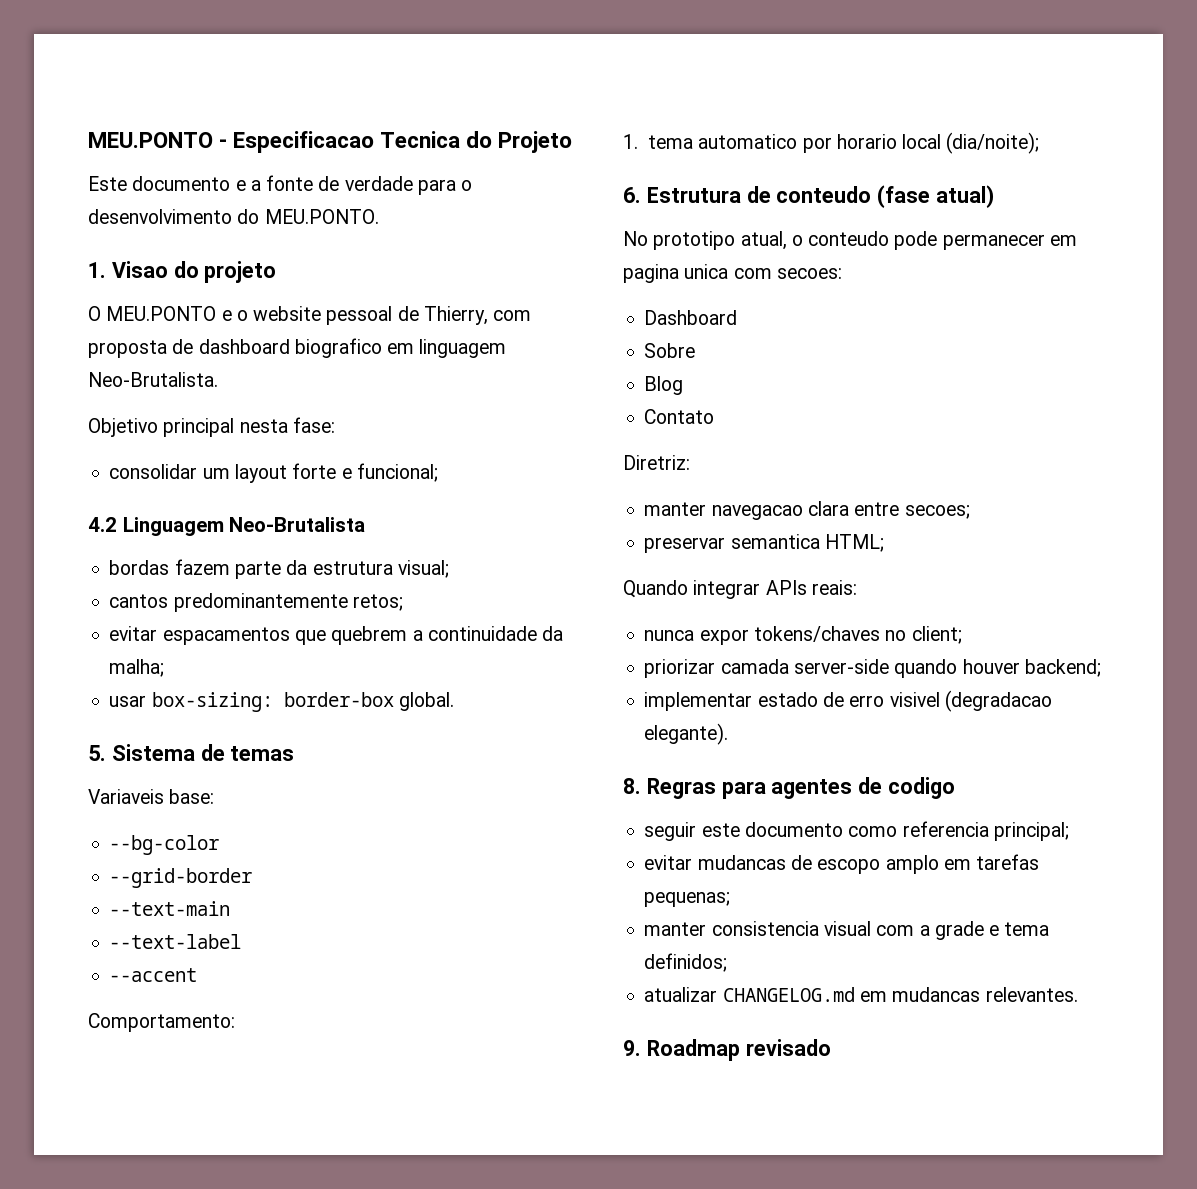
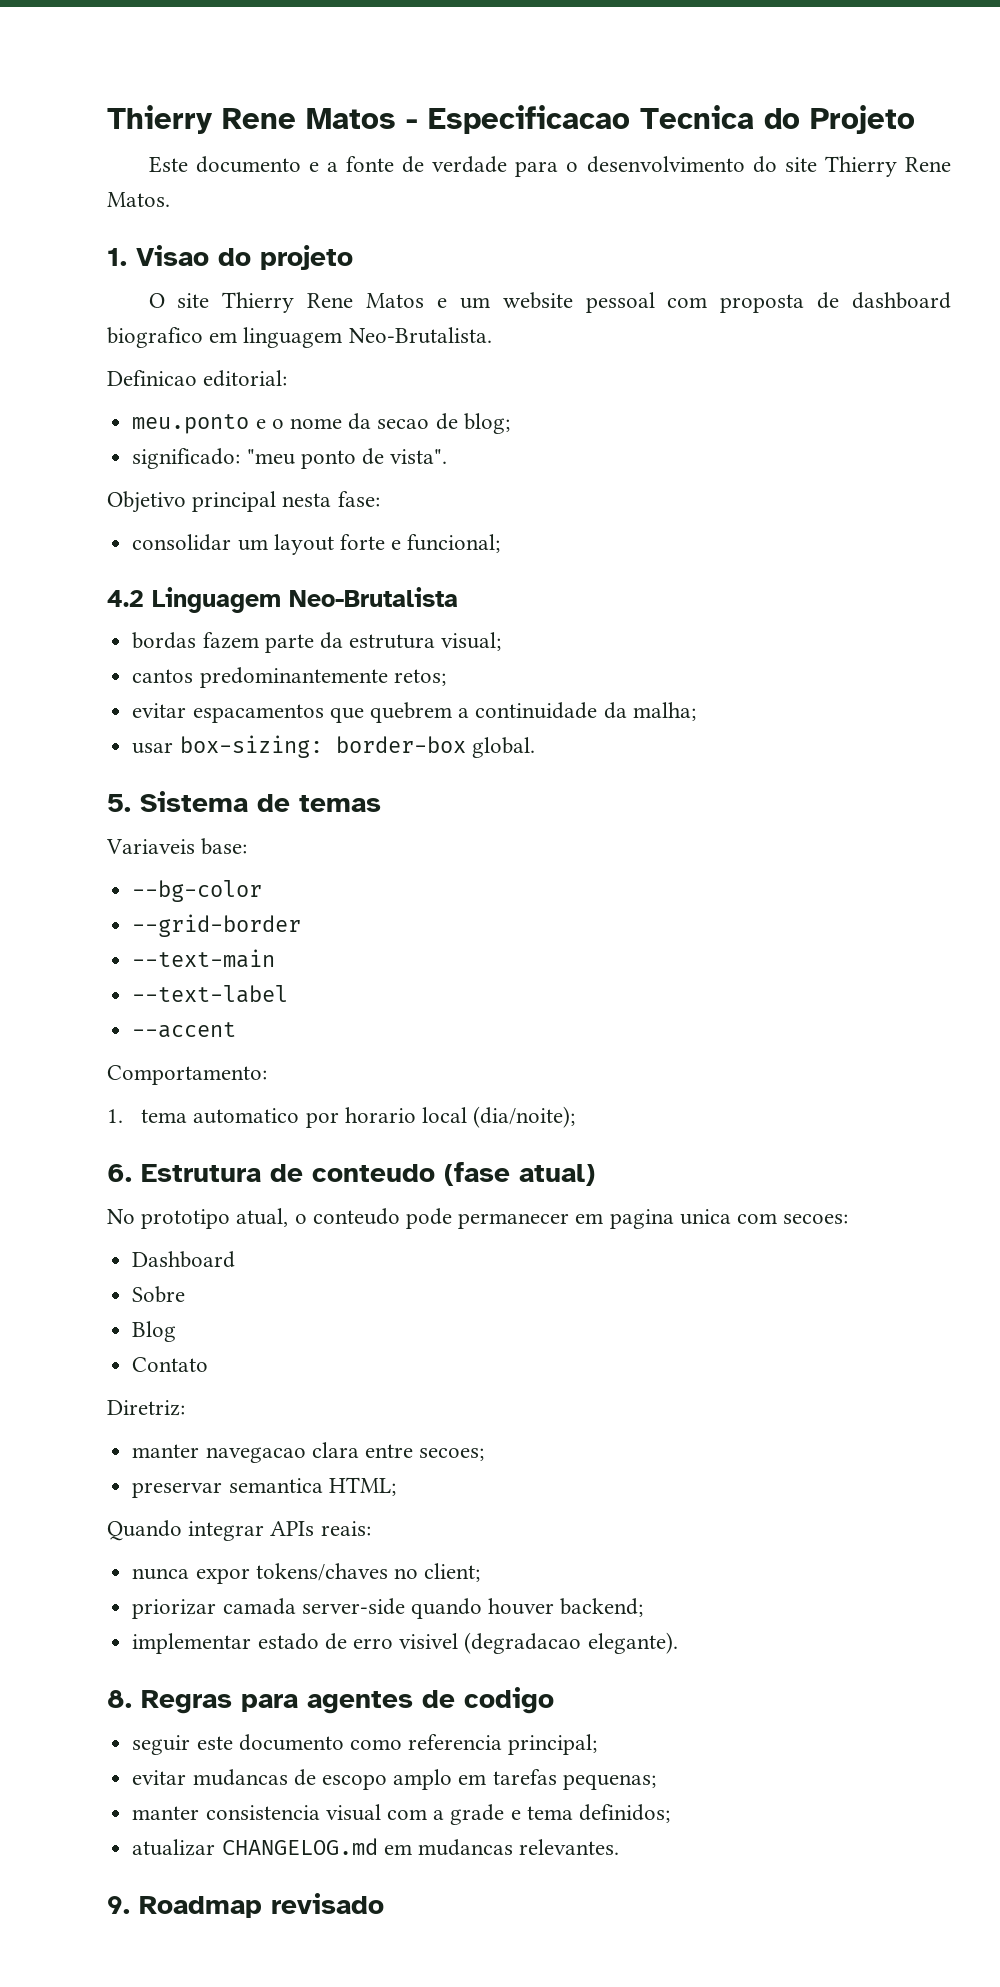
- MEU.PONTO - Especificacao Tecnica do Projeto
+ Thierry Rene Matos - Especificacao Tecnica do Projeto
- Este documento e a fonte de verdade para o desenvolvimento do MEU.PONTO.
+ Este documento e a fonte de verdade para o desenvolvimento do site Thierry Rene Matos.
- O MEU.PONTO e o website pessoal de Thierry, com proposta de dashboard biografico em linguagem Neo-Brutalista.
+ O site Thierry Rene Matos e um website pessoal com proposta de dashboard biografico em linguagem Neo-Brutalista.
+ Definicao editorial:
+ meu.ponto e o nome da secao de blog;
+ significado: "meu ponto de vista".

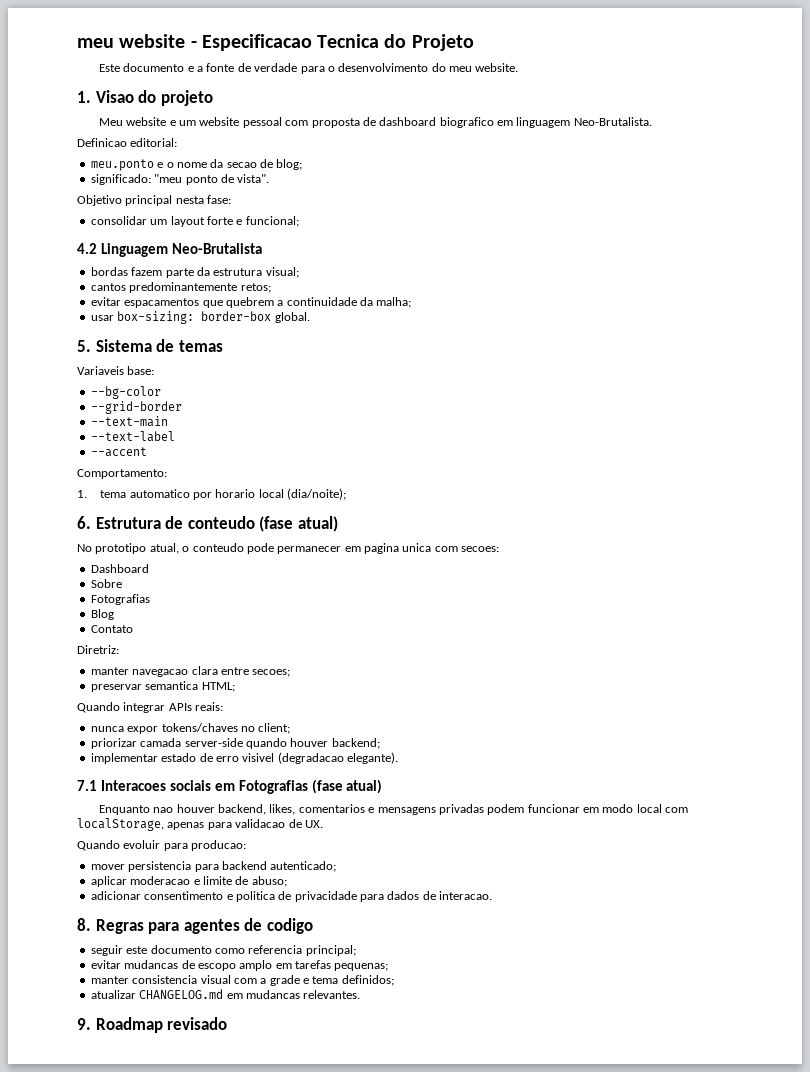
- Thierry Rene Matos - Especificacao Tecnica do Projeto
+ meu website - Especificacao Tecnica do Projeto
- Este documento e a fonte de verdade para o desenvolvimento do site Thierry Rene Matos.
+ Este documento e a fonte de verdade para o desenvolvimento do meu website.
- O site Thierry Rene Matos e um website pessoal com proposta de dashboard biografico em linguagem Neo-Brutalista.
+ Meu website e um website pessoal com proposta de dashboard biografico em linguagem Neo-Brutalista.
  Sobre
+ Fotografias
+ 7.1 Interacoes sociais em Fotografias (fase atual)
+ Enquanto nao houver backend, likes, comentarios e mensagens privadas podem funcionar em modo local com localStorage, apenas para validacao de UX.
+ Quando evoluir para producao:
+ mover persistencia para backend autenticado;
+ aplicar moderacao e limite de abuso;
+ adicionar consentimento e politica de privacidade para dados de interacao.

